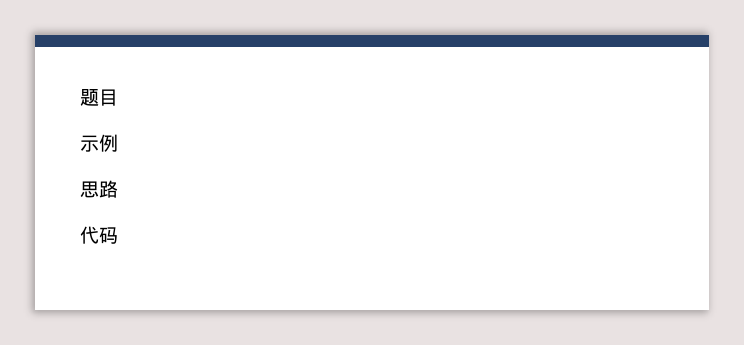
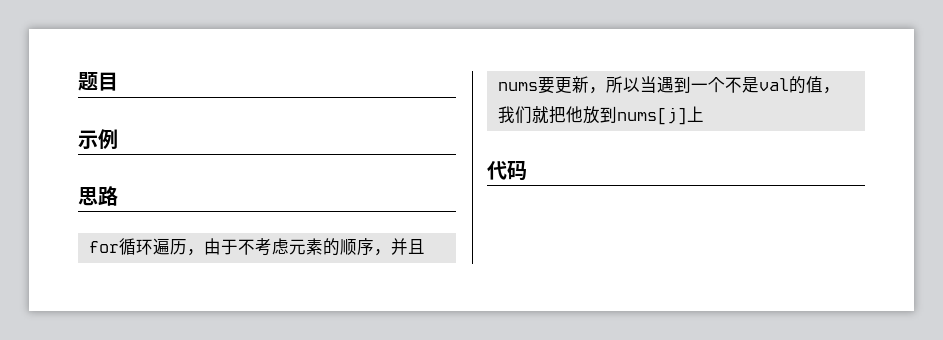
+ for循环遍历，由于不考虑元素的顺序，并且nums要更新，所以当遇到一个不是val的值，我们就把他放到nums[j]上

